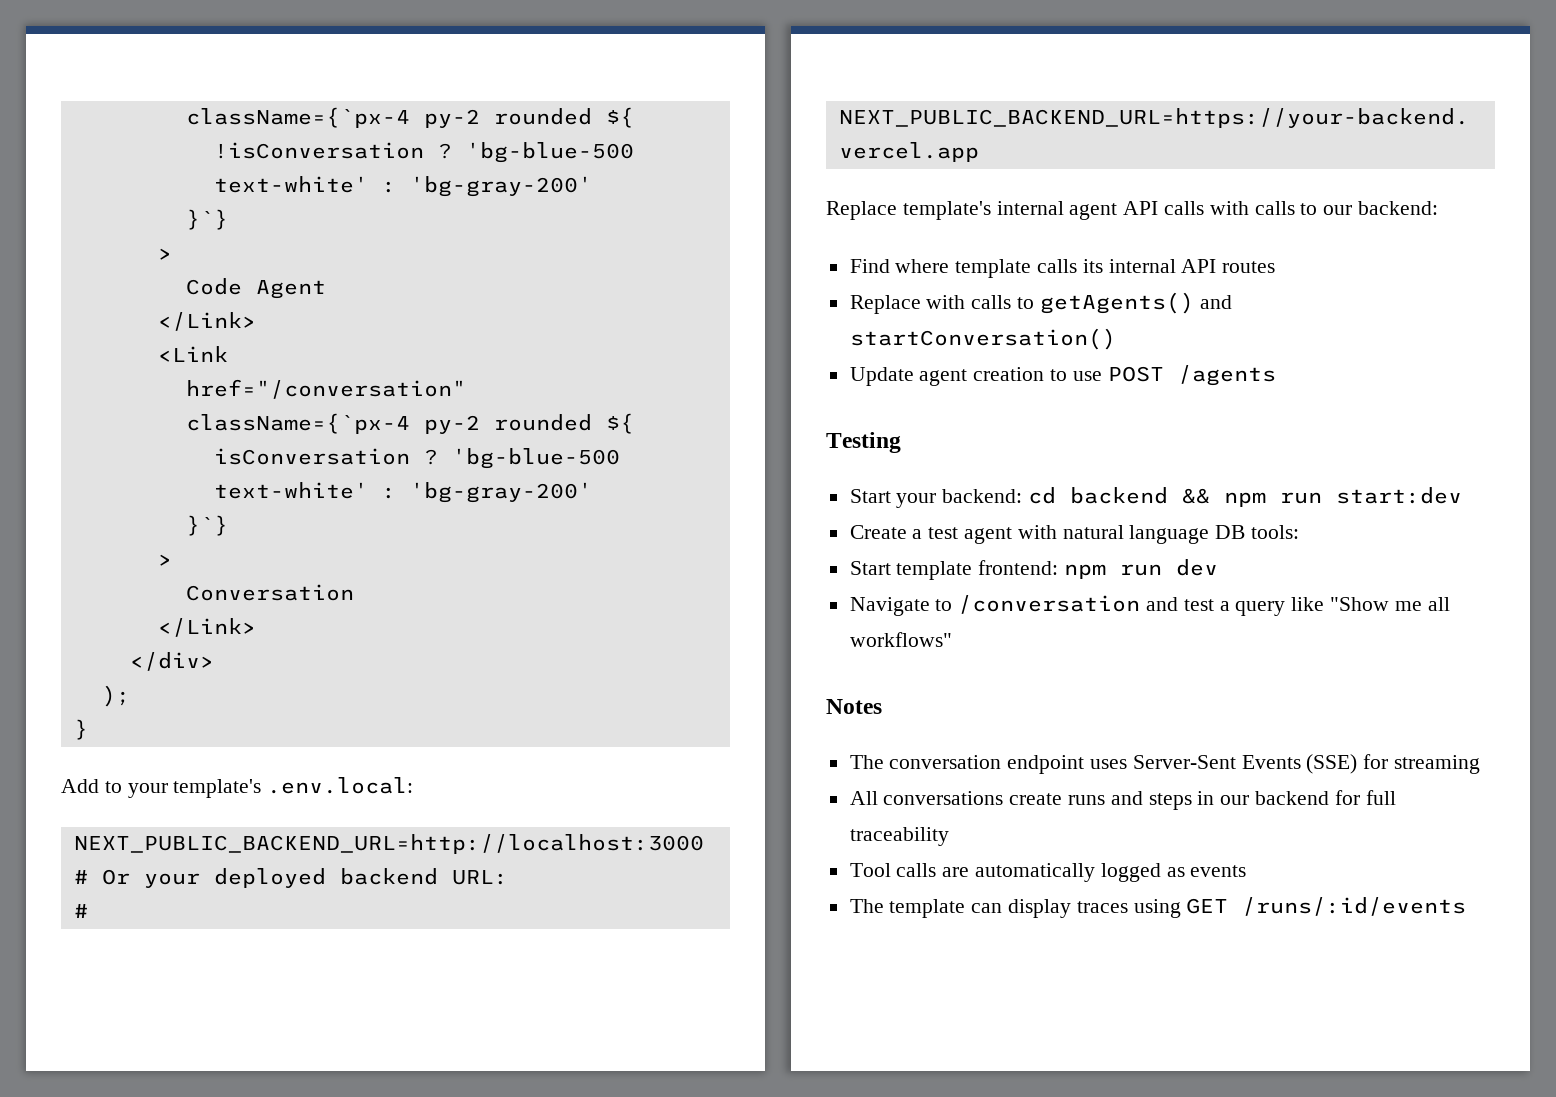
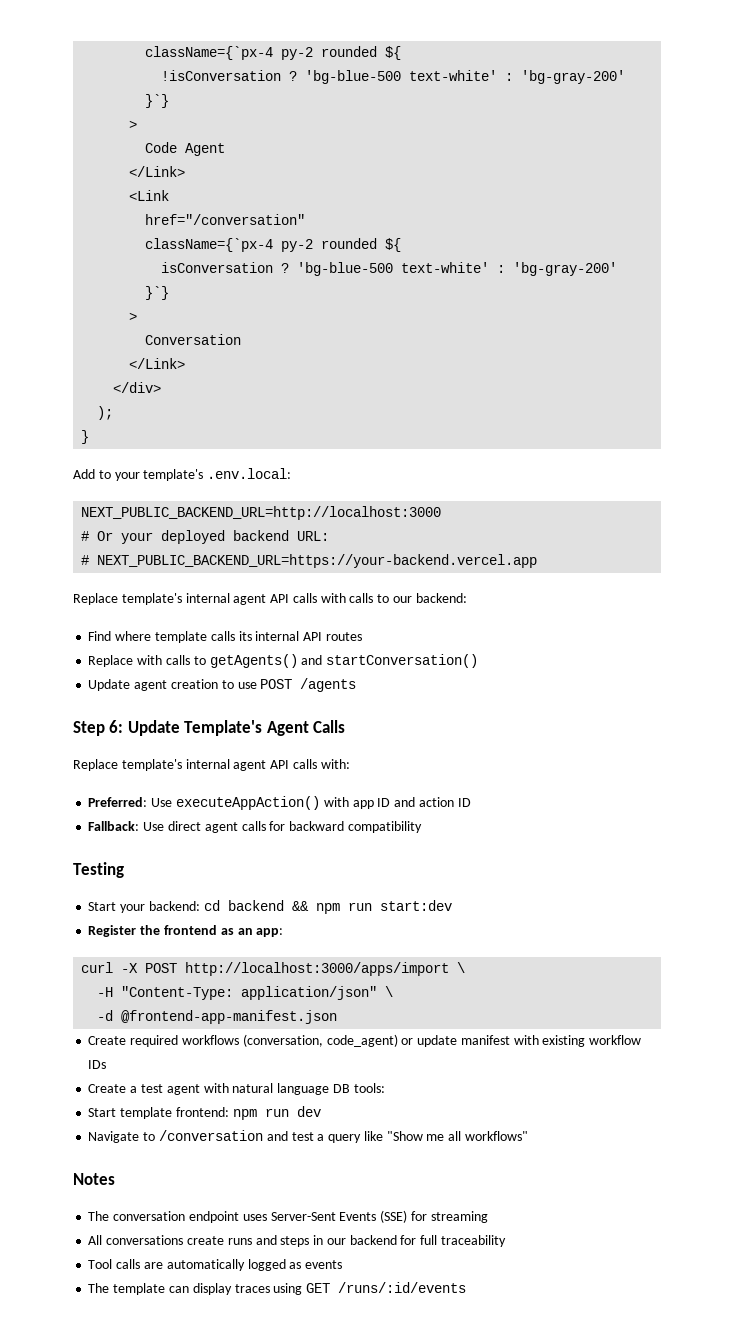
+ Step 6: Update Template's Agent Calls
+ Replace template's internal agent API calls with:
+ Preferred: Use executeAppAction() with app ID and action ID
+ Fallback: Use direct agent calls for backward compatibility
+ Register the frontend as an app:
+ curl -X POST http://localhost:3000/apps/import \
+ -H "Content-Type: application/json" \
+ -d @frontend-app-manifest.json
+ Create required workflows (conversation, code_agent) or update manifest with existing workflow IDs

